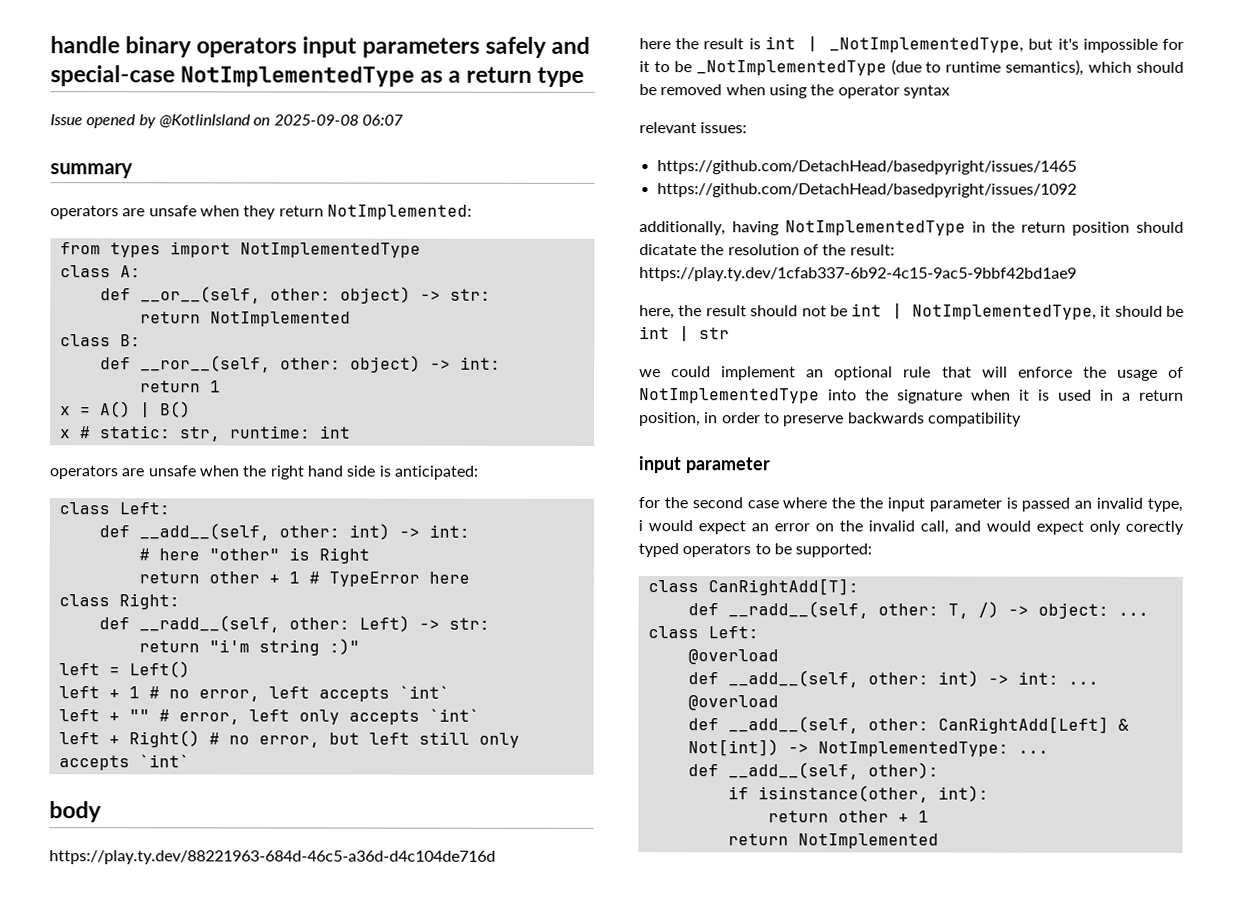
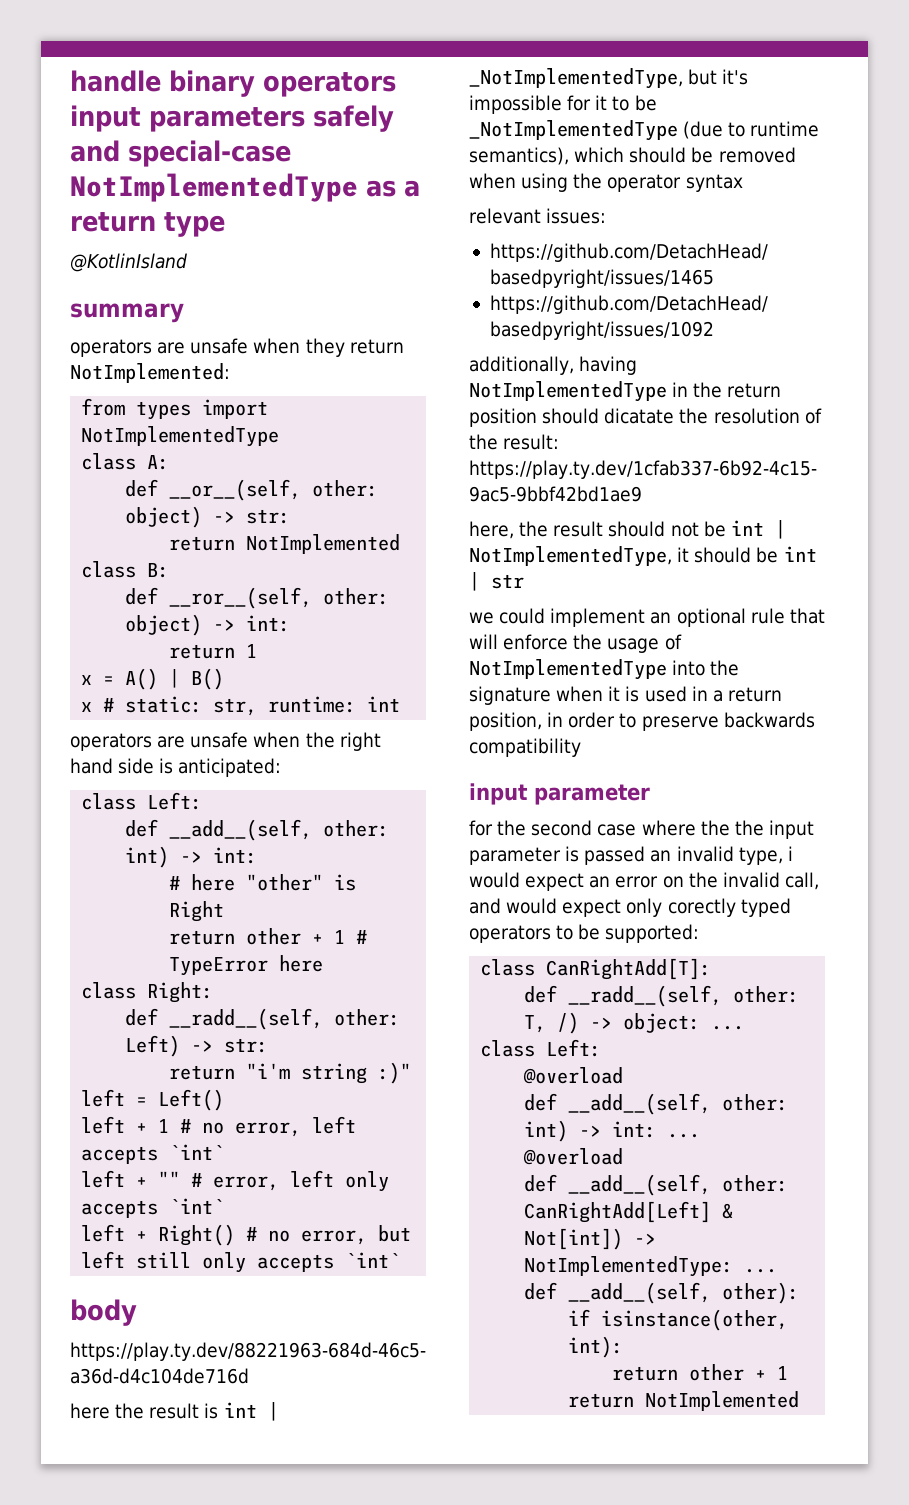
- Issue opened by @KotlinIsland on 2025-09-08 06:07
+ @KotlinIsland

